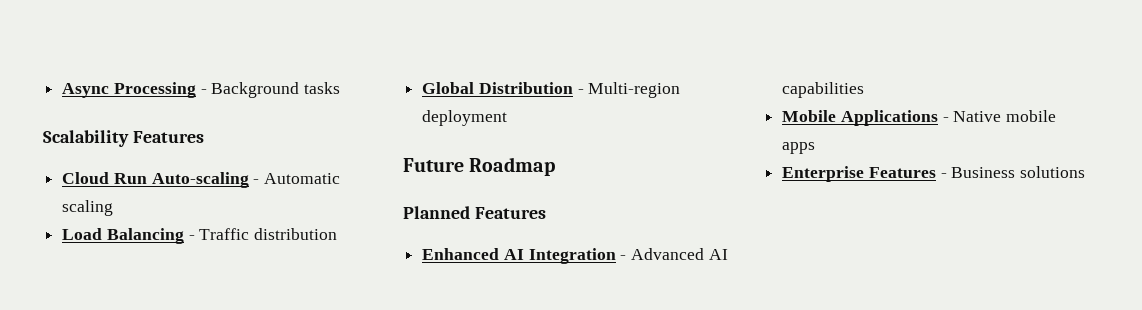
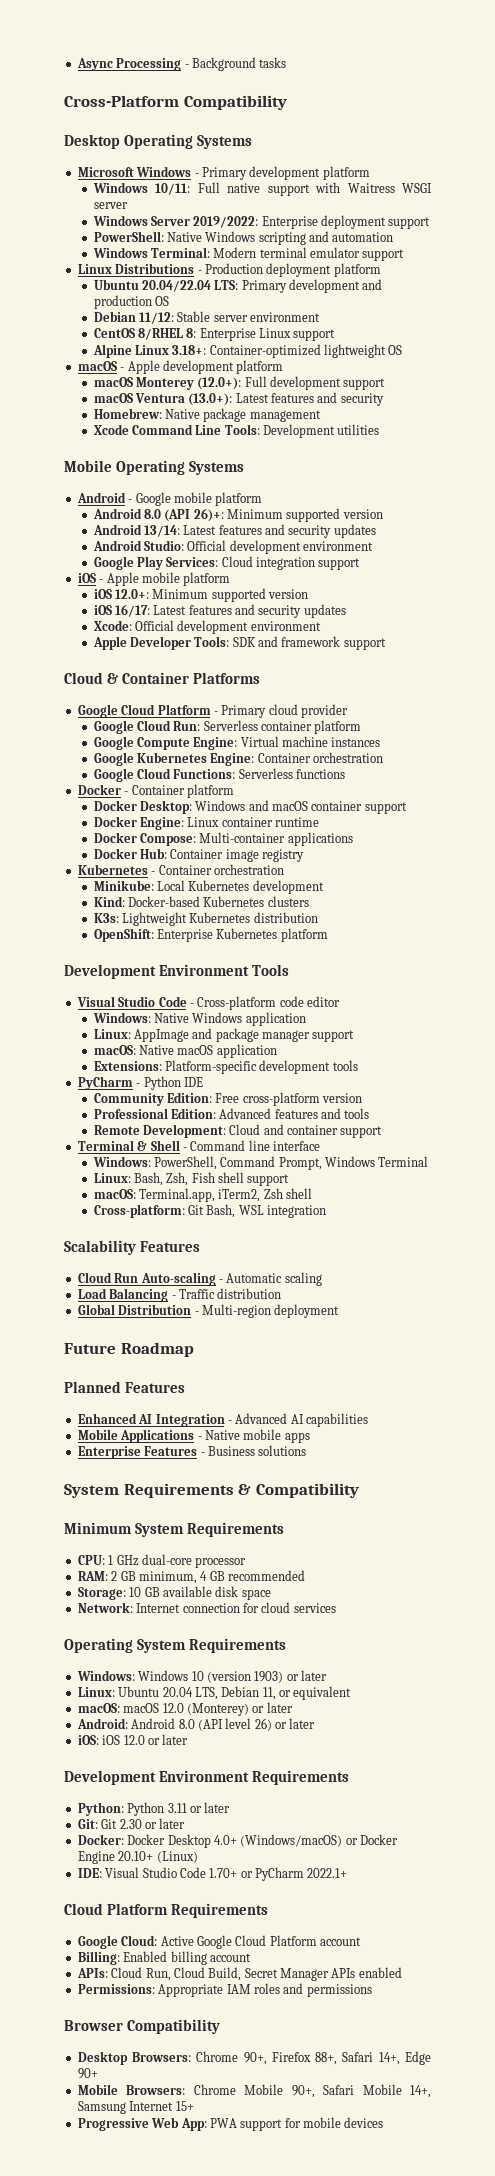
+ Cross-Platform Compatibility
+ Desktop Operating Systems
+ Microsoft Windows - Primary development platform
+ Windows 10/11: Full native support with Waitress WSGI server
+ Windows Server 2019/2022: Enterprise deployment support
+ PowerShell: Native Windows scripting and automation
+ Windows Terminal: Modern terminal emulator support
+ Linux Distributions - Production deployment platform
+ Ubuntu 20.04/22.04 LTS: Primary development and production OS
+ Debian 11/12: Stable server environment
+ CentOS 8/RHEL 8: Enterprise Linux support
+ Alpine Linux 3.18+: Container-optimized lightweight OS
+ macOS - Apple development platform
+ macOS Monterey (12.0+): Full development support
+ macOS Ventura (13.0+): Latest features and security
+ Homebrew: Native package management
+ Xcode Command Line Tools: Development utilities
+ Mobile Operating Systems
+ Android - Google mobile platform
+ Android 8.0 (API 26)+: Minimum supported version
+ Android 13/14: Latest features and security updates
+ Android Studio: Official development environment
+ Google Play Services: Cloud integration support
+ iOS - Apple mobile platform
+ iOS 12.0+: Minimum supported version
+ iOS 16/17: Latest features and security updates
+ Xcode: Official development environment
+ Apple Developer Tools: SDK and framework support
+ Cloud & Container Platforms
+ Google Cloud Platform - Primary cloud provider
+ Google Cloud Run: Serverless container platform
+ Google Compute Engine: Virtual machine instances
+ Google Kubernetes Engine: Container orchestration
+ Google Cloud Functions: Serverless functions
+ Docker - Container platform
+ Docker Desktop: Windows and macOS container support
+ Docker Engine: Linux container runtime
+ Docker Compose: Multi-container applications
+ Docker Hub: Container image registry
+ Kubernetes - Container orchestration
+ Minikube: Local Kubernetes development
+ Kind: Docker-based Kubernetes clusters
+ K3s: Lightweight Kubernetes distribution
+ OpenShift: Enterprise Kubernetes platform
+ Development Environment Tools
+ Visual Studio Code - Cross-platform code editor
+ Windows: Native Windows application
+ Linux: AppImage and package manager support
+ macOS: Native macOS application
+ Extensions: Platform-specific development tools
+ PyCharm - Python IDE
+ Community Edition: Free cross-platform version
+ Professional Edition: Advanced features and tools
+ Remote Development: Cloud and container support
+ Terminal & Shell - Command line interface
+ Windows: PowerShell, Command Prompt, Windows Terminal
+ Linux: Bash, Zsh, Fish shell support
+ macOS: Terminal.app, iTerm2, Zsh shell
+ Cross-platform: Git Bash, WSL integration
+ System Requirements & Compatibility
+ Minimum System Requirements
+ CPU: 1 GHz dual-core processor
+ RAM: 2 GB minimum, 4 GB recommended
+ Storage: 10 GB available disk space
+ Network: Internet connection for cloud services
+ Operating System Requirements
+ Windows: Windows 10 (version 1903) or later
+ Linux: Ubuntu 20.04 LTS, Debian 11, or equivalent
+ macOS: macOS 12.0 (Monterey) or later
+ Android: Android 8.0 (API level 26) or later
+ iOS: iOS 12.0 or later
+ Development Environment Requirements
+ Python: Python 3.11 or later
+ Git: Git 2.30 or later
+ Docker: Docker Desktop 4.0+ (Windows/macOS) or Docker Engine 20.10+ (Linux)
+ IDE: Visual Studio Code 1.70+ or PyCharm 2022.1+
+ Cloud Platform Requirements
+ Google Cloud: Active Google Cloud Platform account
+ Billing: Enabled billing account
+ APIs: Cloud Run, Cloud Build, Secret Manager APIs enabled
+ Permissions: Appropriate IAM roles and permissions
+ Browser Compatibility
+ Desktop Browsers: Chrome 90+, Firefox 88+, Safari 14+, Edge 90+
+ Mobile Browsers: Chrome Mobile 90+, Safari Mobile 14+, Samsung Internet 15+
+ Progressive Web App: PWA support for mobile devices

